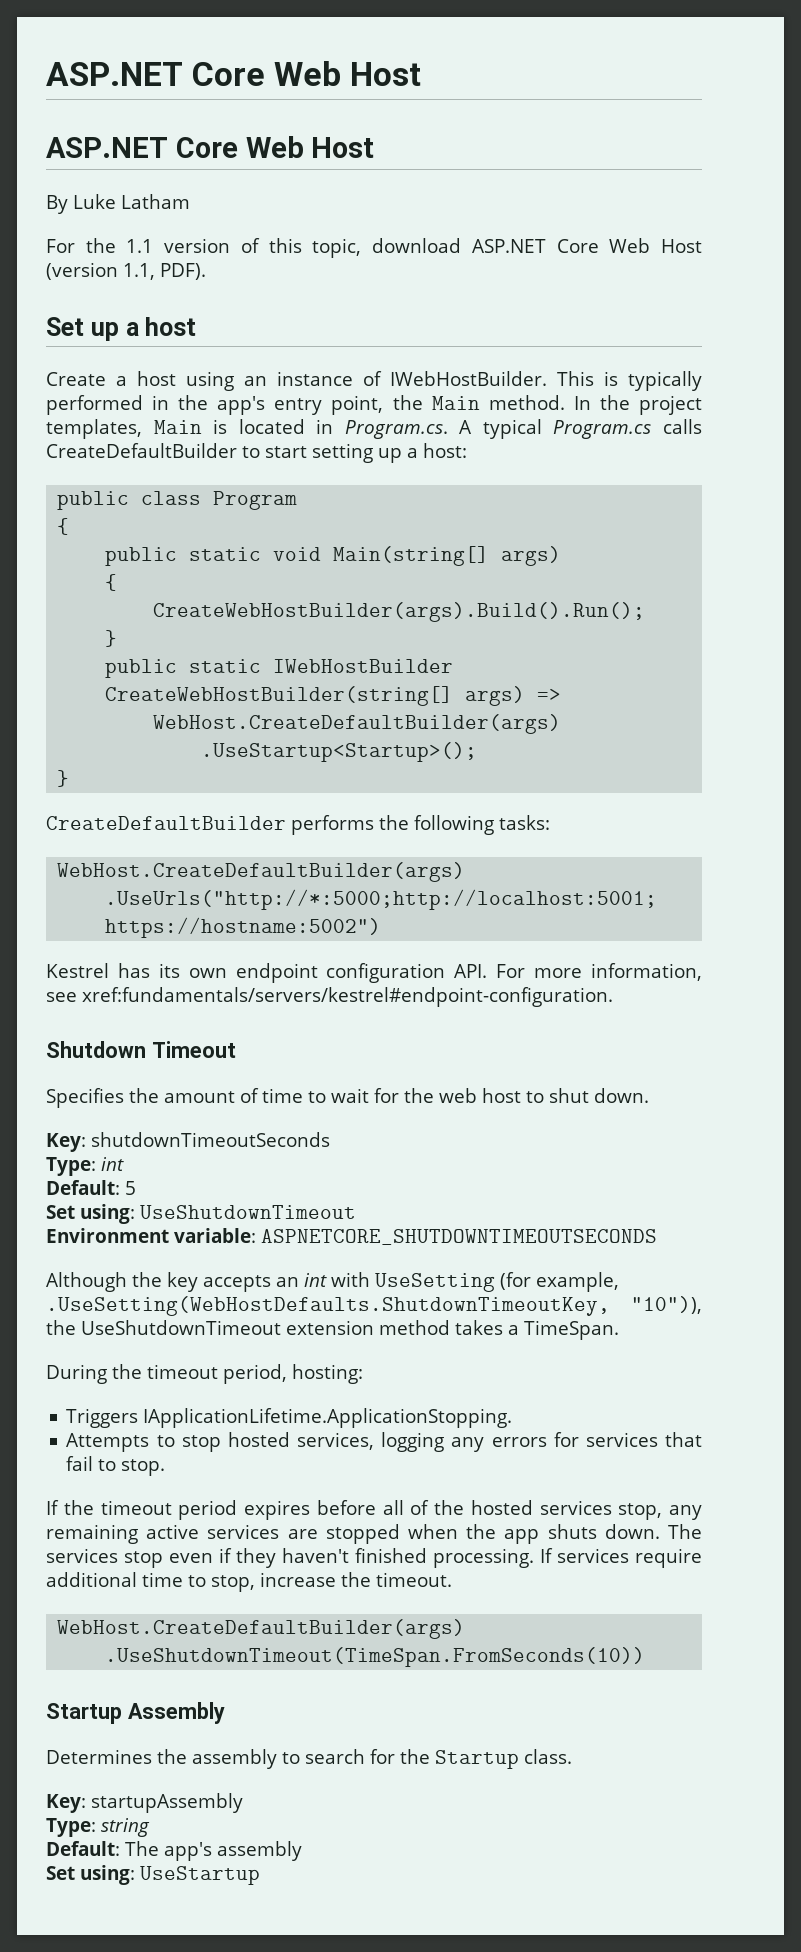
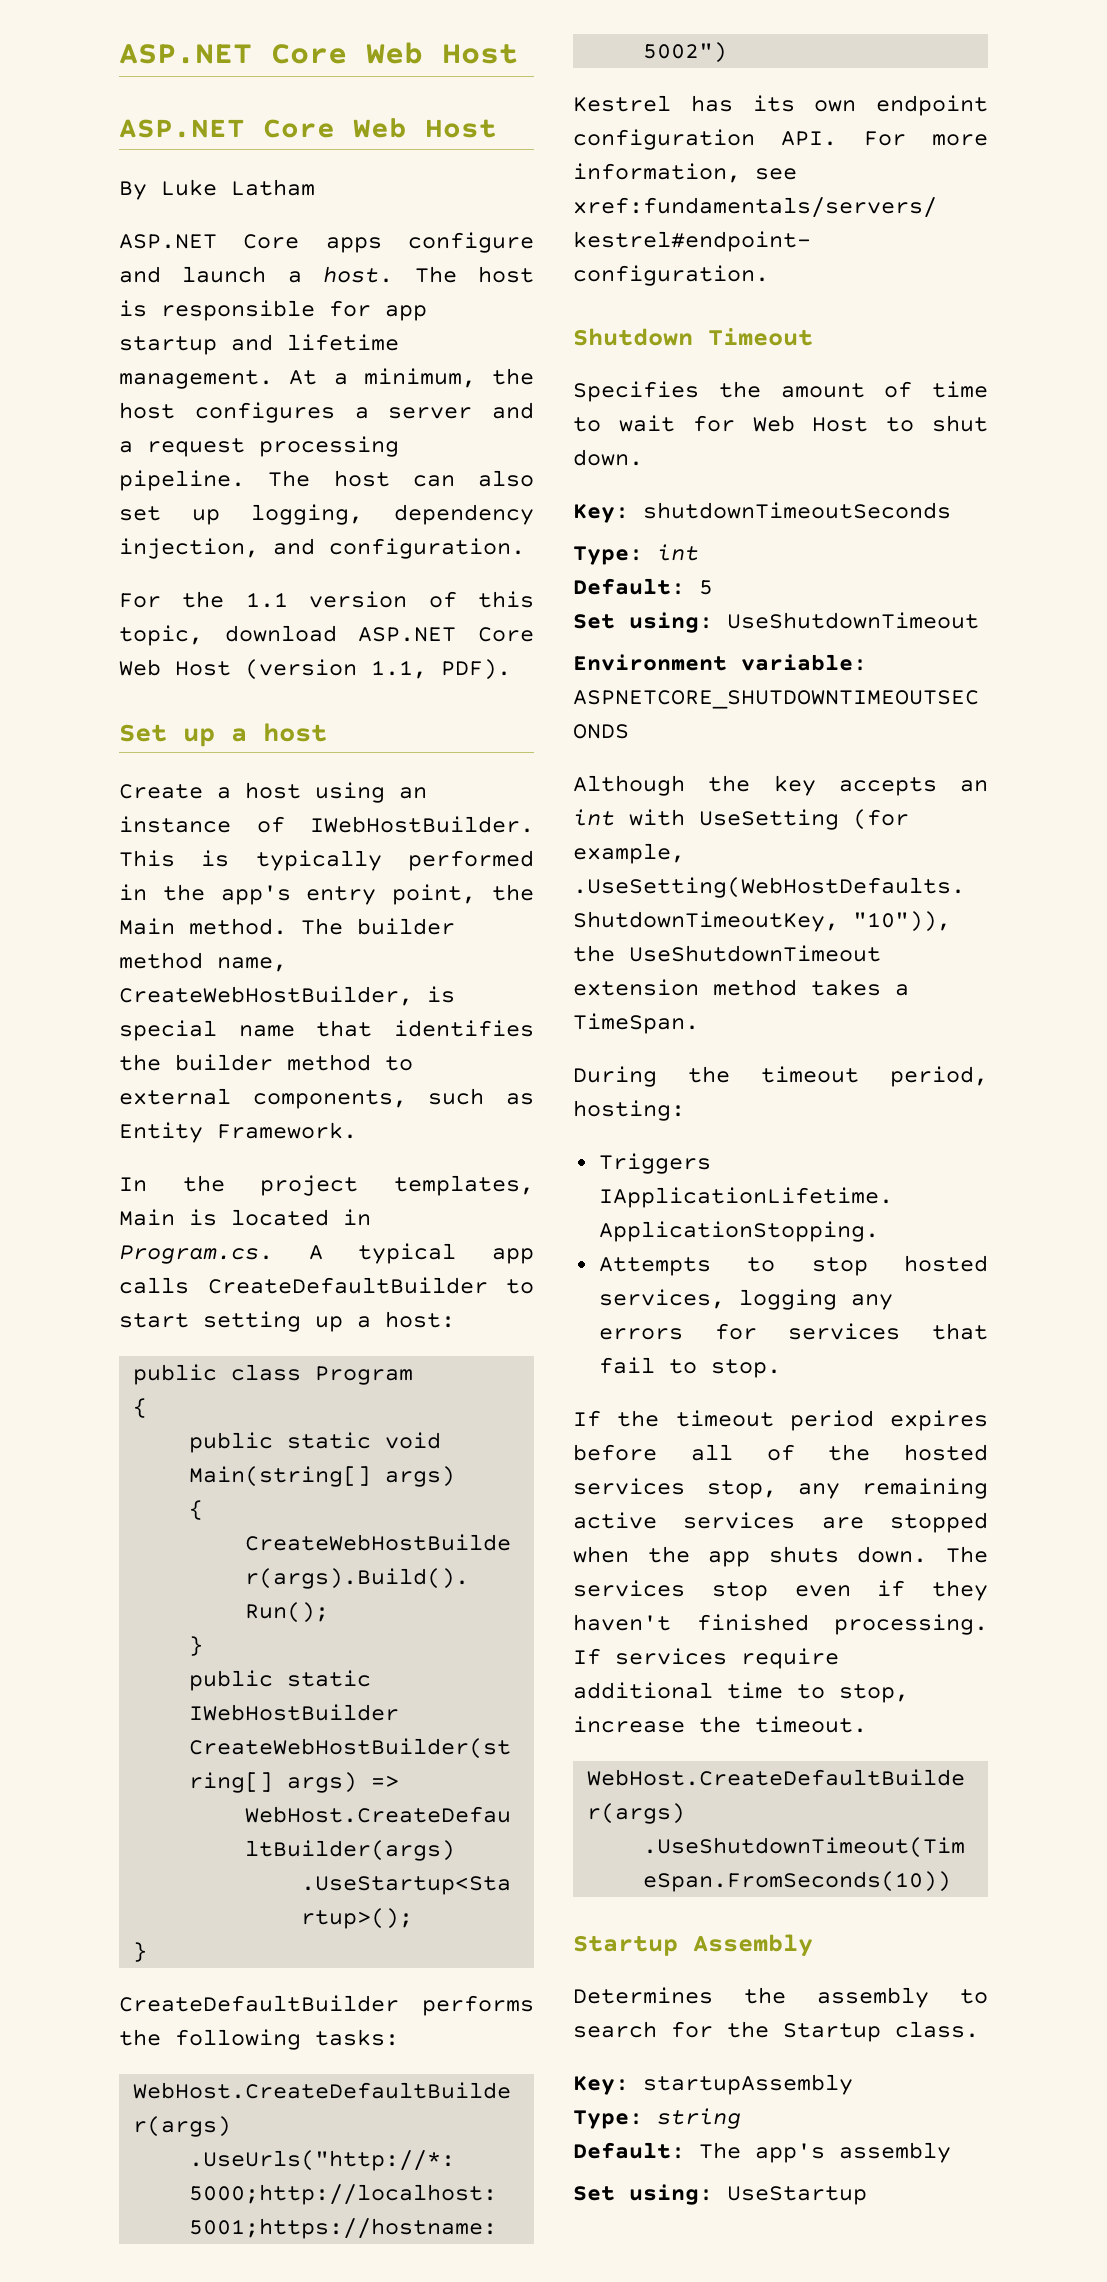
+ ASP.NET Core apps configure and launch a host. The host is responsible for app startup and lifetime management. At a minimum, the host configures a server and a request processing pipeline. The host can also set up logging, dependency injection, and configuration.
- This is typically performed in the app's entry point, the Main method. In the project templates, Main is located in Program.cs. A typical Program.cs calls CreateDefaultBuilder to start setting up a host:
+ This is typically performed in the app's entry point, the Main method. The builder method name, CreateWebHostBuilder, is special name that identifies the builder method to external components, such as Entity Framework.
+ In the project templates, Main is located in Program.cs. A typical app calls CreateDefaultBuilder to start setting up a host:
- Specifies the amount of time to wait for the web host to shut down.
+ Specifies the amount of time to wait for Web Host to shut down.

